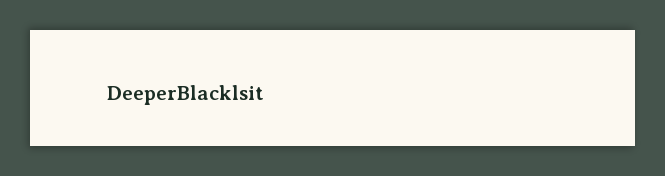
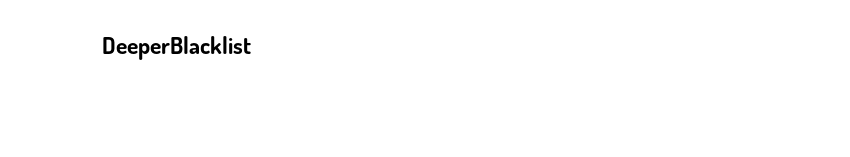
- DeeperBlacklsit
+ DeeperBlacklist

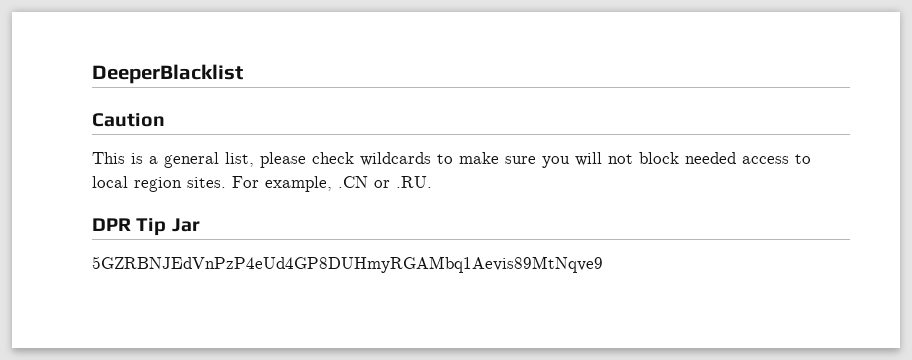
+ Caution
+ This is a general list, please check wildcards to make sure you will not block needed access to local region sites. For example, .CN or .RU.
+ DPR Tip Jar
+ 5GZRBNJEdVnPzP4eUd4GP8DUHmyRGAMbq1Aevis89MtNqve9

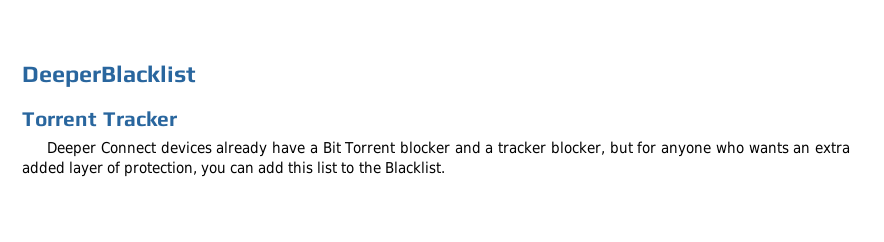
- Caution
- This is a general list, please check wildcards to make sure you will not block needed access to local region sites. For example, .CN or .RU.
- DPR Tip Jar
- 5GZRBNJEdVnPzP4eUd4GP8DUHmyRGAMbq1Aevis89MtNqve9
+ Torrent Tracker
+ Deeper Connect devices already have a Bit Torrent blocker and a tracker blocker, but for anyone who wants an extra added layer of protection, you can add this list to the Blacklist.

